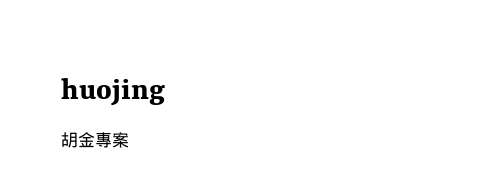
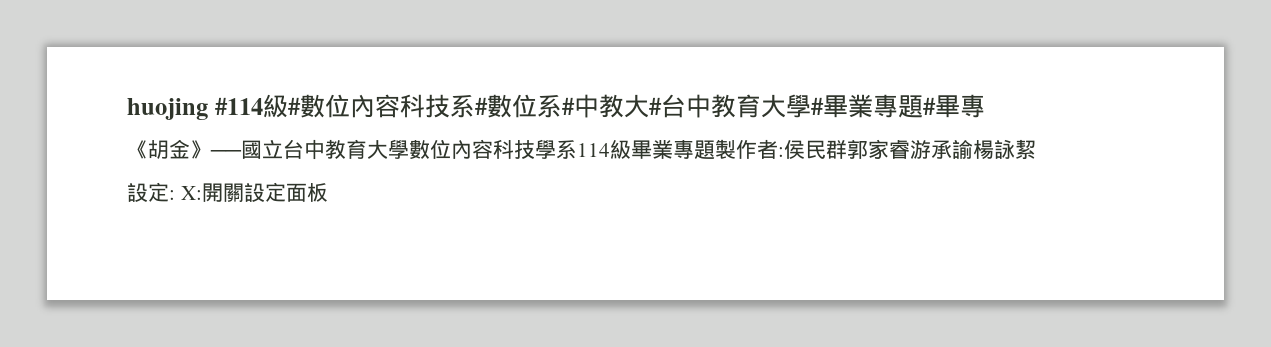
- huojing
- 胡金專案
+ huojing #114級#數位內容科技系#數位系#中教大#台中教育大學#畢業專題#畢專
+ 《胡金》──國立台中教育大學數位內容科技學系114級畢業專題製作者:侯民群郭家睿游承諭楊詠絜
+ 設定: X:開關設定面板

